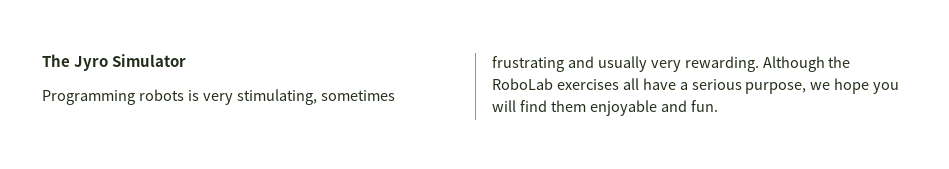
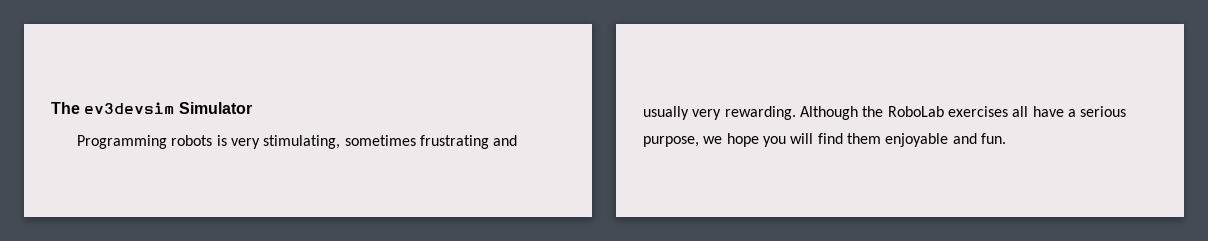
- The Jyro Simulator
+ The ev3devsim Simulator

